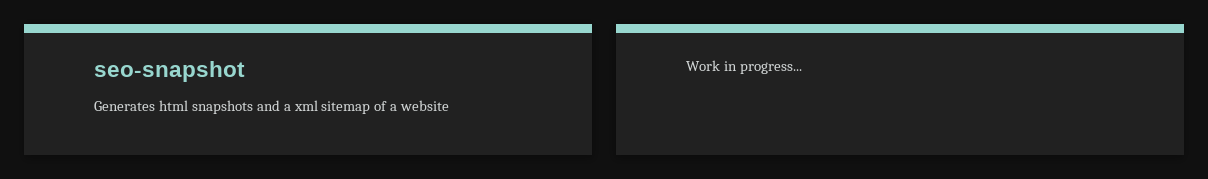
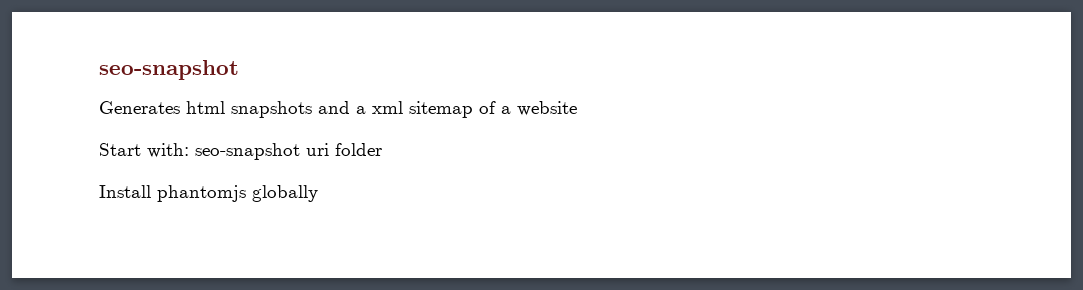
- Work in progress...
+ Start with: seo-snapshot uri folder
+ Install phantomjs globally

